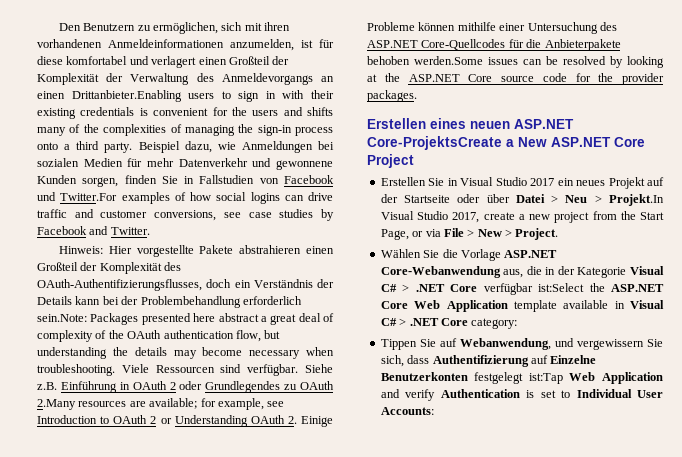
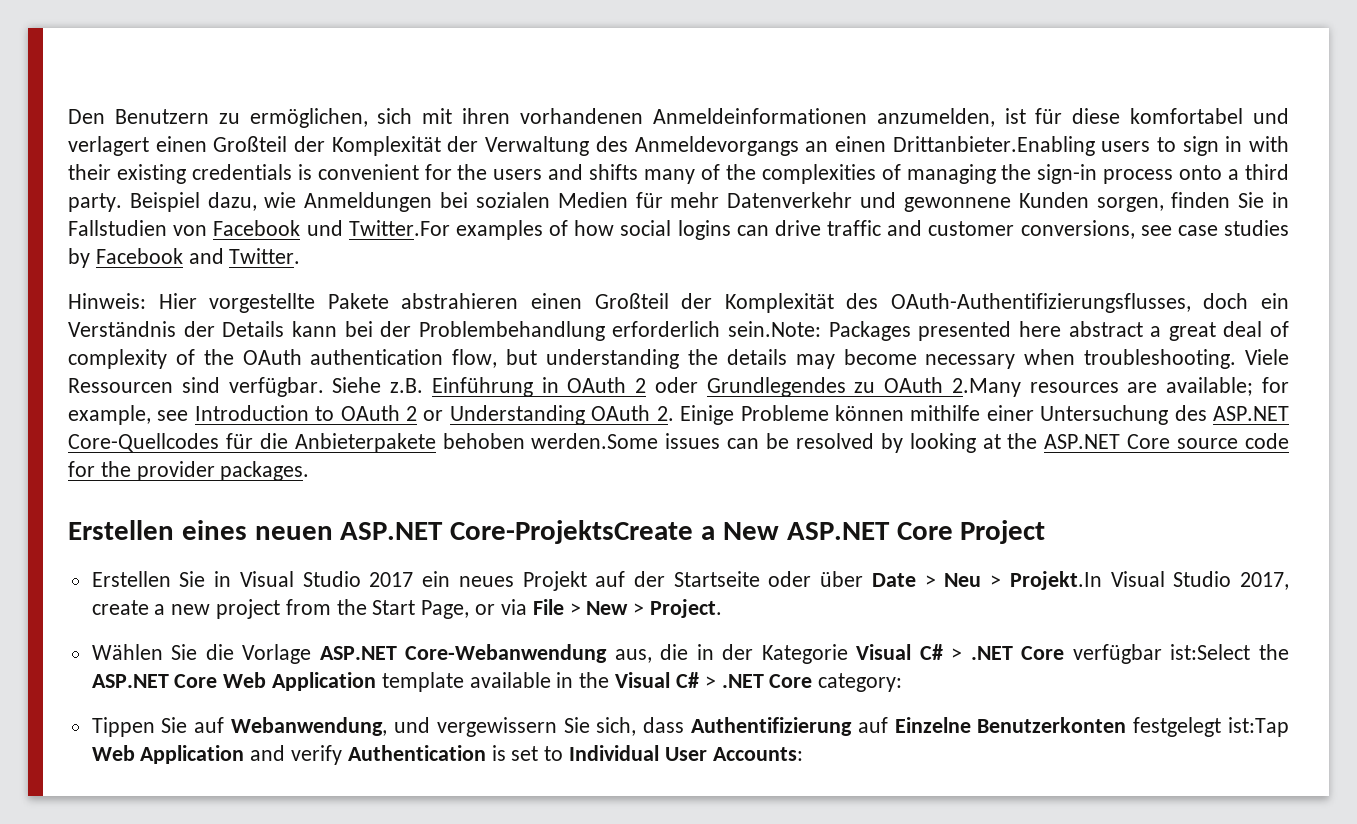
- Erstellen Sie in Visual Studio 2017 ein neues Projekt auf der Startseite oder über Datei > Neu > Projekt.In Visual Studio 2017, create a new project from the Start Page, or via File > New > Project.
+ Erstellen Sie in Visual Studio 2017 ein neues Projekt auf der Startseite oder über Date > Neu > Projekt.In Visual Studio 2017, create a new project from the Start Page, or via File > New > Project.
- Wählen Sie die Vorlage ASP.NET Core-Webanwendung aus, die in der Kategorie Visual C# > .NET Core verfügbar ist:Select the ASP.NET Core Web Application template available in Visual C# > .NET Core category:
+ Wählen Sie die Vorlage ASP.NET Core-Webanwendung aus, die in der Kategorie Visual C# > .NET Core verfügbar ist:Select the ASP.NET Core Web Application template available in the Visual C# > .NET Core category:

